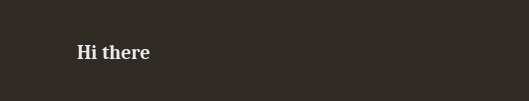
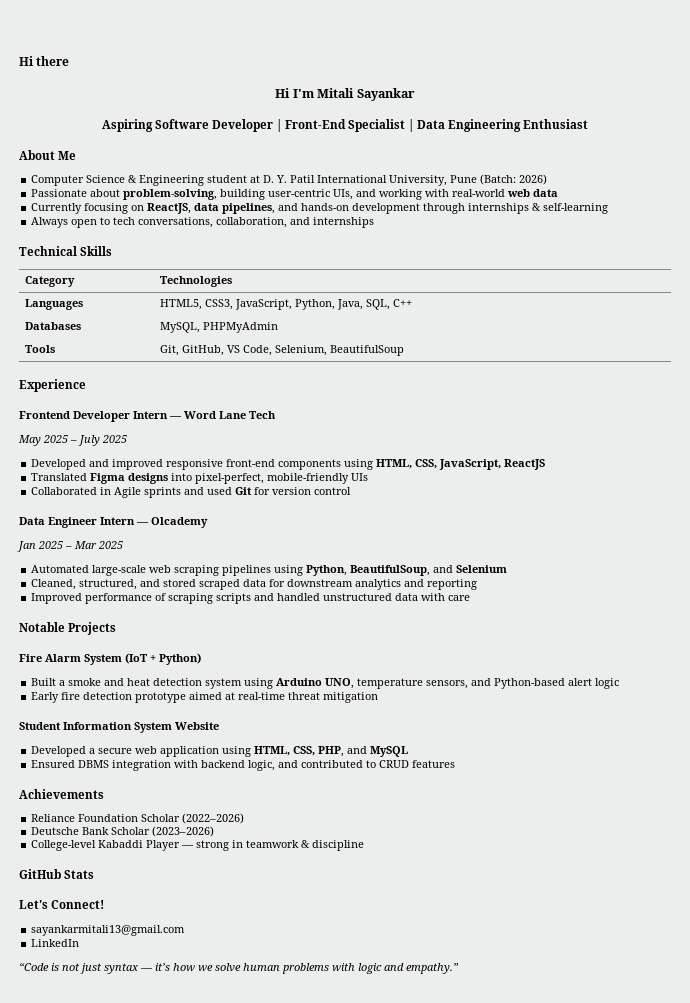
+ Hi I'm Mitali Sayankar
+ Aspiring Software Developer | Front-End Specialist | Data Engineering Enthusiast
+ About Me
+ Computer Science & Engineering student at D. Y. Patil International University, Pune (Batch: 2026)
+ Passionate about problem-solving, building user-centric UIs, and working with real-world web data
+ Currently focusing on ReactJS, data pipelines, and hands-on development through internships & self-learning
+ Always open to tech conversations, collaboration, and internships
+ Technical Skills
+ Category | Technologies
+ Languages | HTML5, CSS3, JavaScript, Python, Java, SQL, C++
+ Databases | MySQL, PHPMyAdmin
+ Tools | Git, GitHub, VS Code, Selenium, BeautifulSoup
+ Experience
+ Frontend Developer Intern — Word Lane Tech
+ May 2025 – July 2025
+ Developed and improved responsive front-end components using HTML, CSS, JavaScript, ReactJS
+ Translated Figma designs into pixel-perfect, mobile-friendly UIs
+ Collaborated in Agile sprints and used Git for version control
+ Data Engineer Intern — Olcademy
+ Jan 2025 – Mar 2025
+ Automated large-scale web scraping pipelines using Python, BeautifulSoup, and Selenium
+ Cleaned, structured, and stored scraped data for downstream analytics and reporting
+ Improved performance of scraping scripts and handled unstructured data with care
+ Notable Projects
+ Fire Alarm System (IoT + Python)
+ Built a smoke and heat detection system using Arduino UNO, temperature sensors, and Python-based alert logic
+ Early fire detection prototype aimed at real-time threat mitigation
+ Student Information System Website
+ Developed a secure web application using HTML, CSS, PHP, and MySQL
+ Ensured DBMS integration with backend logic, and contributed to CRUD features
+ Achievements
+ Reliance Foundation Scholar (2022–2026)
+ Deutsche Bank Scholar (2023–2026)
+ College-level Kabaddi Player — strong in teamwork & discipline
+ GitHub Stats
+ Let's Connect!
+ sayankarmitali13@gmail.com
+ LinkedIn
+ “Code is not just syntax — it’s how we solve human problems with logic and empathy.”

